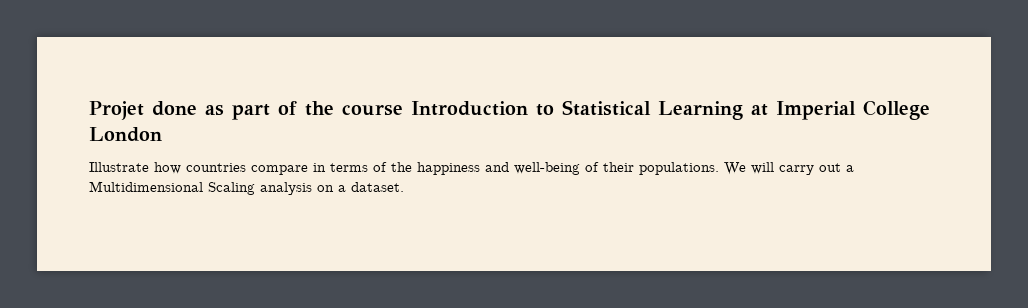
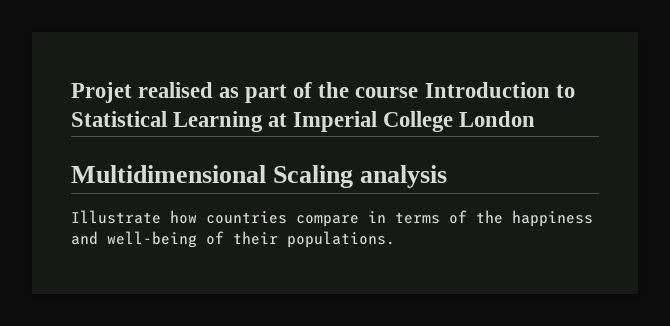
- Projet done as part of the course Introduction to Statistical Learning at Imperial College London
+ Projet realised as part of the course Introduction to Statistical Learning at Imperial College London
+ Multidimensional Scaling analysis
- We will carry out a Multidimensional Scaling analysis on a dataset.

